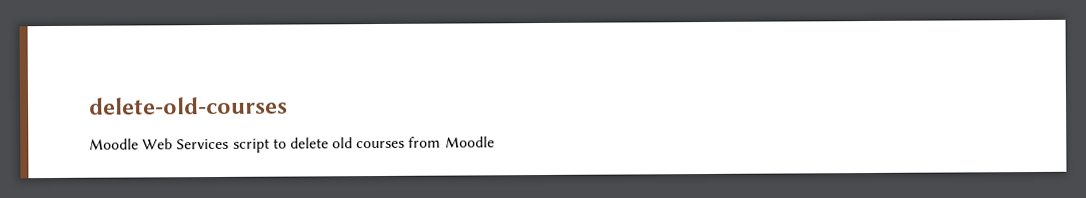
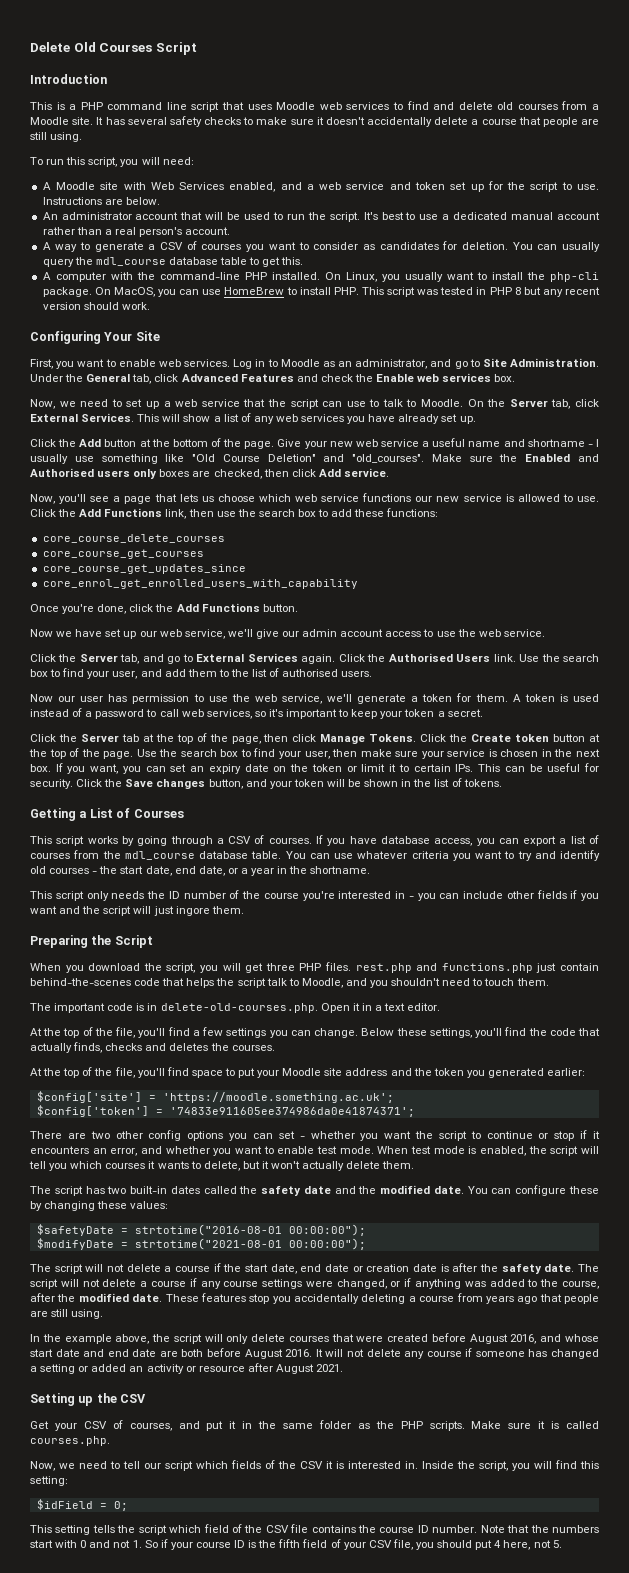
- delete-old-courses
- Moodle Web Services script to delete old courses from Moodle
+ Delete Old Courses Script
+ Introduction
+ This is a PHP command line script that uses Moodle web services to find and delete old courses from a Moodle site. It has several safety checks to make sure it doesn't accidentally delete a course that people are still using.
+ To run this script, you will need:
+ A Moodle site with Web Services enabled, and a web service and token set up for the script to use. Instructions are below.
+ An administrator account that will be used to run the script. It's best to use a dedicated manual account rather than a real person's account.
+ A way to generate a CSV of courses you want to consider as candidates for deletion. You can usually query the mdl_course database table to get this.
+ A computer with the command-line PHP installed. On Linux, you usually want to install the php-cli package. On MacOS, you can use HomeBrew to install PHP. This script was tested in PHP 8 but any recent version should work.
+ Configuring Your Site
+ First, you want to enable web services. Log in to Moodle as an administrator, and go to Site Administration. Under the General tab, click Advanced Features and check the Enable web services box.
+ Now, we need to set up a web service that the script can use to talk to Moodle. On the Server tab, click External Services. This will show a list of any web services you have already set up.
+ Click the Add button at the bottom of the page. Give your new web service a useful name and shortname - I usually use something like "Old Course Deletion" and "old_courses". Make sure the Enabled and Authorised users only boxes are checked, then click Add service.
+ Now, you'll see a page that lets us choose which web service functions our new service is allowed to use. Click the Add Functions link, then use the search box to add these functions:
+ core_course_delete_courses
+ core_course_get_courses
+ core_course_get_updates_since
+ core_enrol_get_enrolled_users_with_capability
+ Once you're done, click the Add Functions button.
+ Now we have set up our web service, we'll give our admin account access to use the web service.
+ Click the Server tab, and go to External Services again. Click the Authorised Users link. Use the search box to find your user, and add them to the list of authorised users.
+ Now our user has permission to use the web service, we'll generate a token for them. A token is used instead of a password to call web services, so it's important to keep your token a secret.
+ Click the Server tab at the top of the page, then click Manage Tokens. Click the Create token button at the top of the page. Use the search box to find your user, then make sure your service is chosen in the next box. If you want, you can set an expiry date on the token or limit it to certain IPs. This can be useful for security. Click the Save changes button, and your token will be shown in the list of tokens.
+ Getting a List of Courses
+ This script works by going through a CSV of courses. If you have database access, you can export a list of courses from the mdl_course database table. You can use whatever criteria you want to try and identify old courses - the start date, end date, or a year in the shortname.
+ This script only needs the ID number of the course you're interested in - you can include other fields if you want and the script will just ingore them.
+ Preparing the Script
+ When you download the script, you will get three PHP files. rest.php and functions.php just contain behind-the-scenes code that helps the script talk to Moodle, and you shouldn't need to touch them.
+ The important code is in delete-old-courses.php. Open it in a text editor.
+ At the top of the file, you'll find a few settings you can change. Below these settings, you'll find the code that actually finds, checks and deletes the courses.
+ At the top of the file, you'll find space to put your Moodle site address and the token you generated earlier:
+ $config['site'] = 'https://moodle.something.ac.uk';
+ $config['token'] = '74833e911605ee374986da0e41874371';
+ There are two other config options you can set - whether you want the script to continue or stop if it encounters an error, and whether you want to enable test mode. When test mode is enabled, the script will tell you which courses it wants to delete, but it won't actually delete them.
+ The script has two built-in dates called the safety date and the modified date. You can configure these by changing these values:
+ $safetyDate = strtotime("2016-08-01 00:00:00");
+ $modifyDate = strtotime("2021-08-01 00:00:00");
+ The script will not delete a course if the start date, end date or creation date is after the safety date. The script will not delete a course if any course settings were changed, or if anything was added to the course, after the modified date. These features stop you accidentally deleting a course from years ago that people are still using.
+ In the example above, the script will only delete courses that were created before August 2016, and whose start date and end date are both before August 2016. It will not delete any course if someone has changed a setting or added an activity or resource after August 2021.
+ Setting up the CSV
+ Get your CSV of courses, and put it in the same folder as the PHP scripts. Make sure it is called courses.php.
+ Now, we need to tell our script which fields of the CSV it is interested in. Inside the script, you will find this setting:
+ $idField = 0;
+ This setting tells the script which field of the CSV file contains the course ID number. Note that the numbers start with 0 and not 1. So if your course ID is the fifth field of your CSV file, you should put 4 here, not 5.

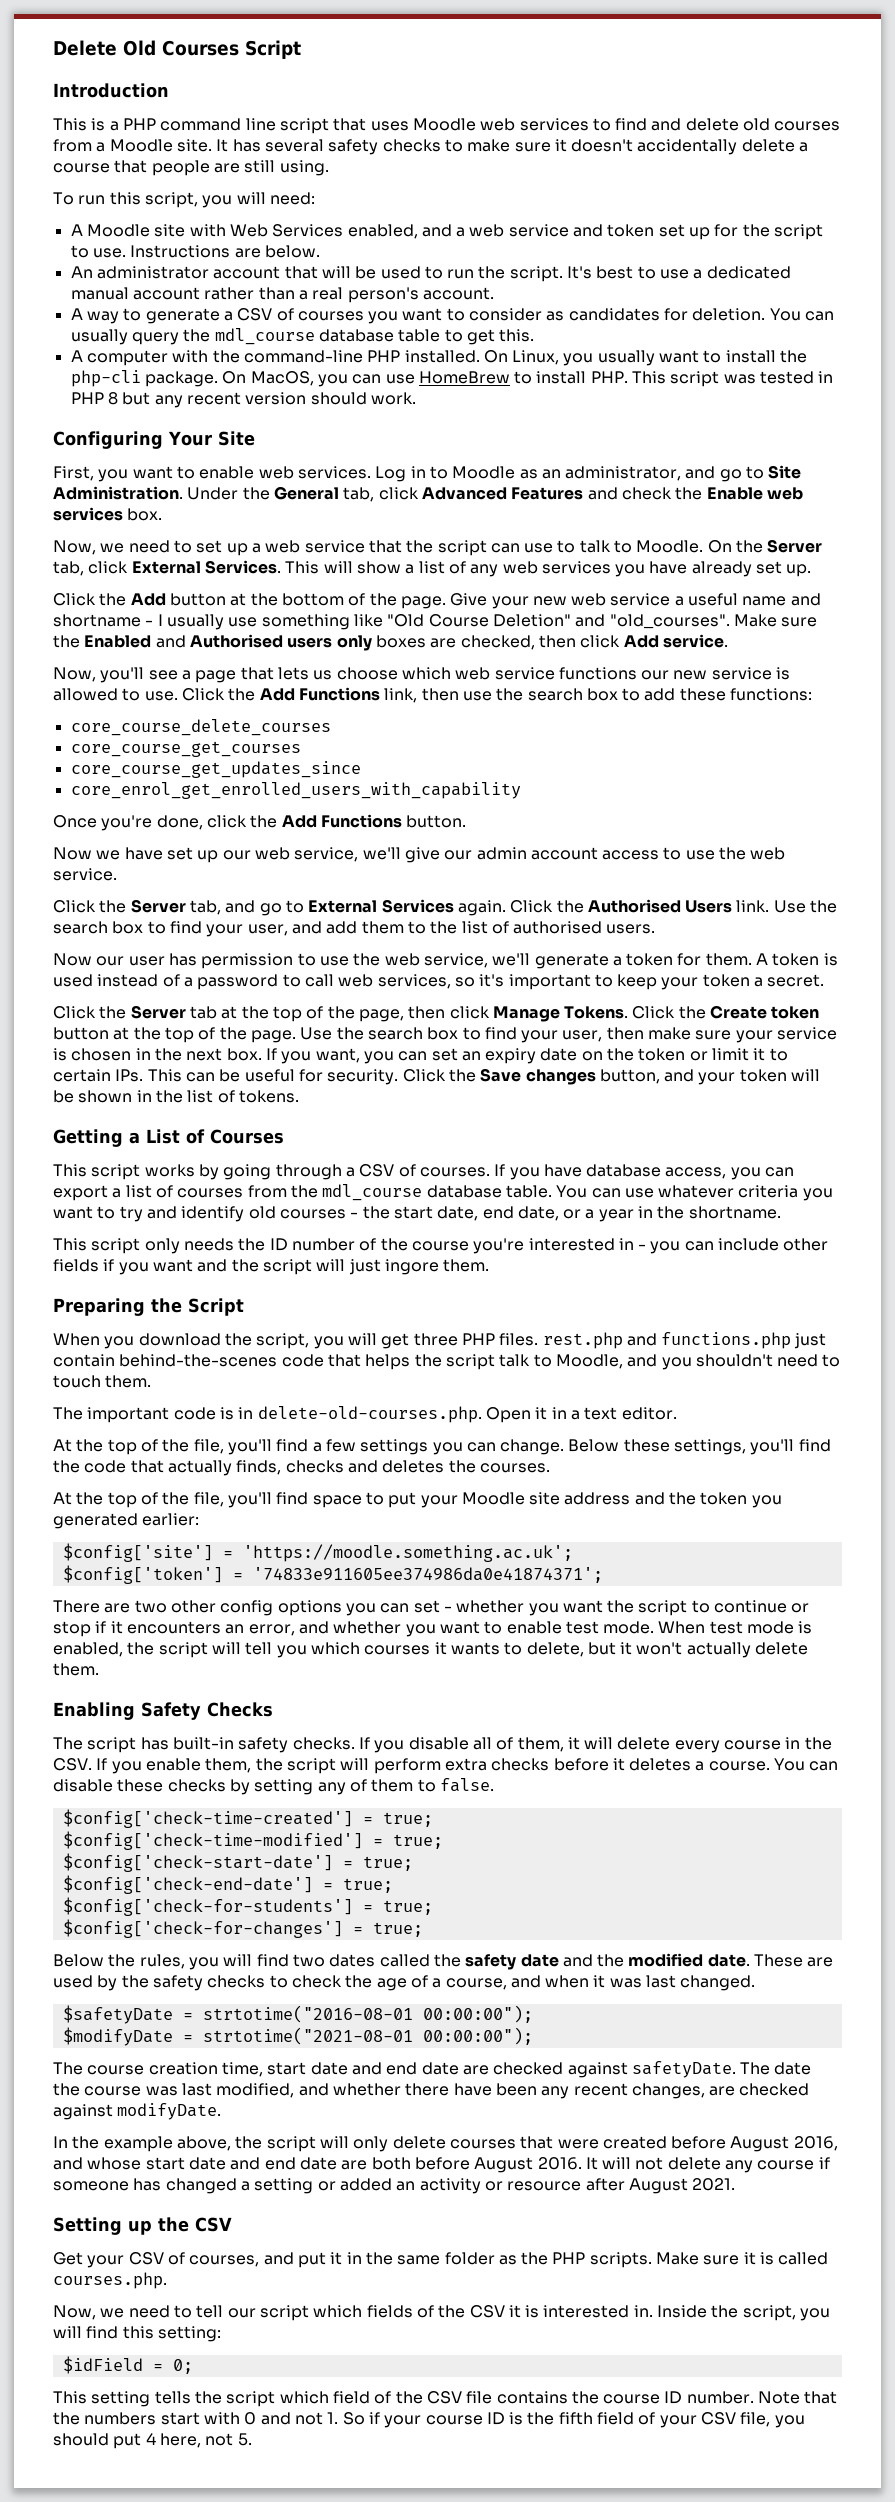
+ Enabling Safety Checks
- The script has two built-in dates called the safety date and the modified date.
+ The script has built-in safety checks. If you disable all of them, it will delete every course in the CSV. If you enable them, the script will perform extra checks before it deletes a course. You can disable these checks by setting any of them to false.
+ $config['check-time-created'] = true;
+ $config['check-time-modified'] = true;
+ $config['check-start-date'] = true;
+ $config['check-end-date'] = true;
+ $config['check-for-students'] = true;
+ $config['check-for-changes'] = true;
+ Below the rules, you will find two dates called the safety date and the modified date.
- You can configure these by changing these values:
+ These are used by the safety checks to check the age of a course, and when it was last changed.
- The script will not delete a course if the start date, end date or creation date is after the safety date. The script will not delete a course if any course settings were changed, or if anything was added to the course, after the modified date. These features stop you accidentally deleting a course from years ago that people are still using.
+ The course creation time, start date and end date are checked against safetyDate. The date the course was last modified, and whether there have been any recent changes, are checked against modifyDate.

